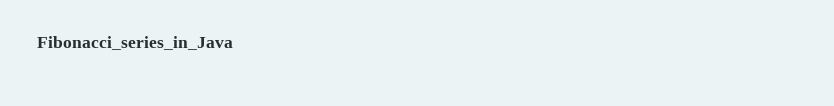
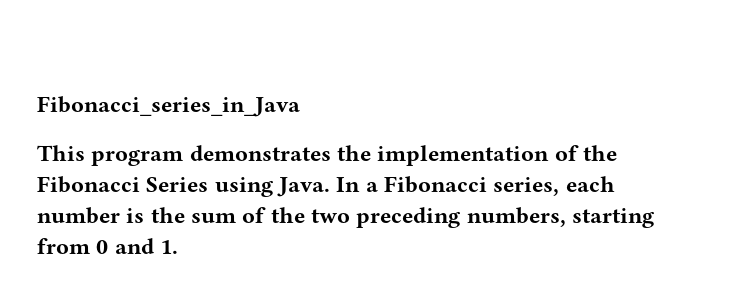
+ This program demonstrates the implementation of the Fibonacci Series using Java. In a Fibonacci series, each number is the sum of the two preceding numbers, starting from 0 and 1.

